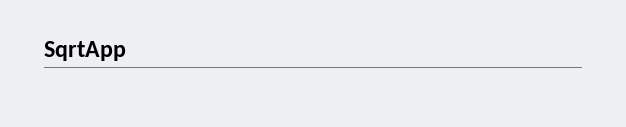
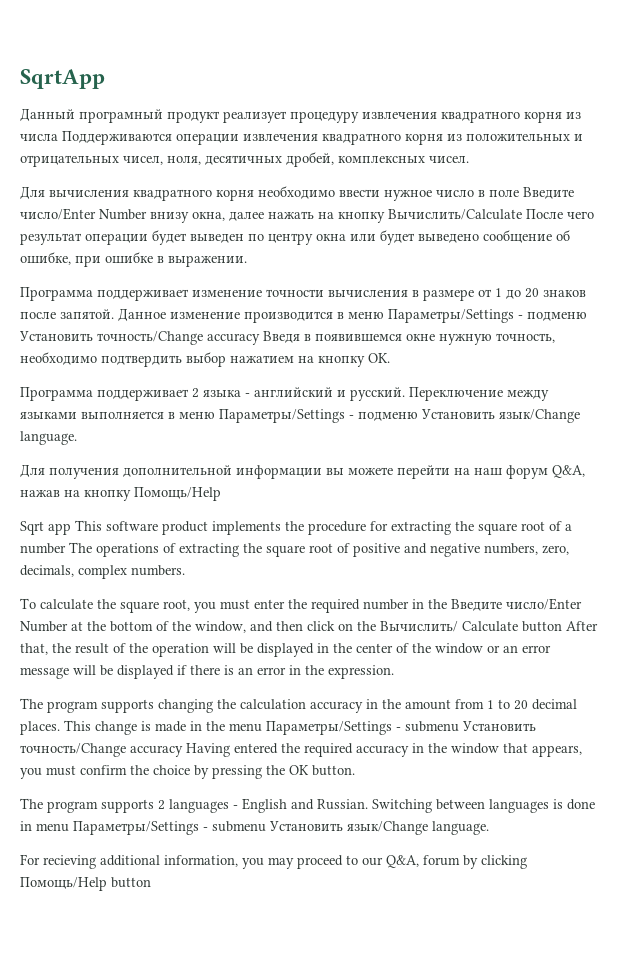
+ Данный програмный продукт реализует процедуру извлечения квадратного корня из числа Поддерживаются операции извлечения квадратного корня из положительных и отрицательных чисел, ноля, десятичных дробей, комплексных чисел.
+ Для вычисления квадратного корня необходимо ввести нужное число в поле Введите число/Enter Number внизу окна, далее нажать на кнопку Вычислить/Calculate После чего результат операции будет выведен по центру окна или будет выведено сообщение об ошибке, при ошибке в выражении.
+ Программа поддерживает изменение точности вычисления в размере от 1 до 20 знаков после запятой. Данное изменение производится в меню Параметры/Settings - подменю Установить точность/Change accuracy Введя в появившемся окне нужную точность, необходимо подтвердить выбор нажатием на кнопку OK.
+ Программа поддерживает 2 языка - английский и русский. Переключение между языками выполняется в меню Параметры/Settings - подменю Установить язык/Change language.
+ Для получения дополнительной информации вы можете перейти на наш форум Q&A, нажав на кнопку Помощь/Help
+ Sqrt app This software product implements the procedure for extracting the square root of a number The operations of extracting the square root of positive and negative numbers, zero, decimals, complex numbers.
+ To calculate the square root, you must enter the required number in the Введите число/Enter Number at the bottom of the window, and then click on the Вычислить/ Calculate button After that, the result of the operation will be displayed in the center of the window or an error message will be displayed if there is an error in the expression.
+ The program supports changing the calculation accuracy in the amount from 1 to 20 decimal places. This change is made in the menu Параметры/Settings - submenu Установить точность/Change accuracy Having entered the required accuracy in the window that appears, you must confirm the choice by pressing the OK button.
+ The program supports 2 languages - English and Russian. Switching between languages is done in menu Параметры/Settings - submenu Установить язык/Change language.
+ For recieving additional information, you may proceed to our Q&A, forum by clicking Помощь/Help button

